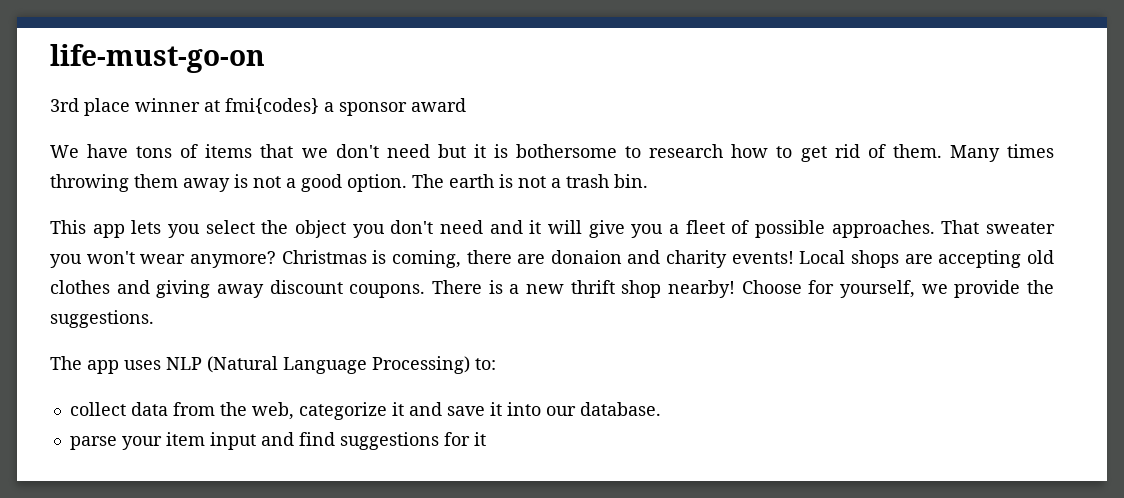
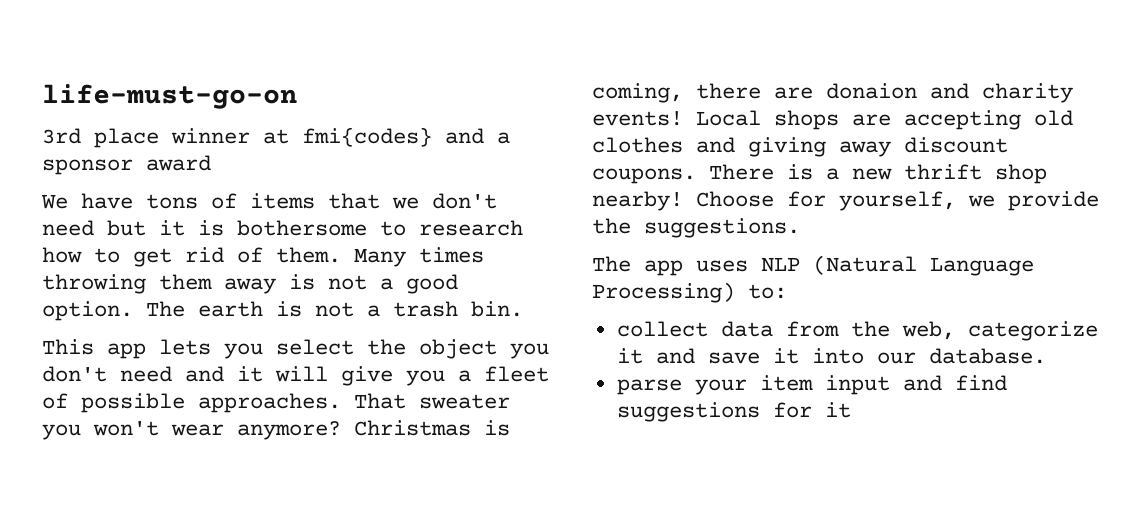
- 3rd place winner at fmi{codes} a sponsor award
+ 3rd place winner at fmi{codes} and a sponsor award

